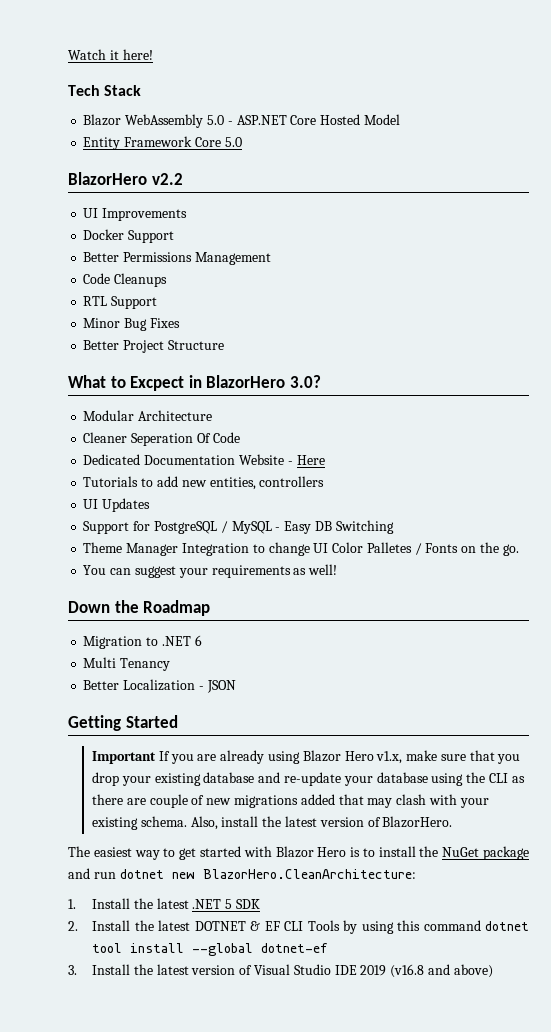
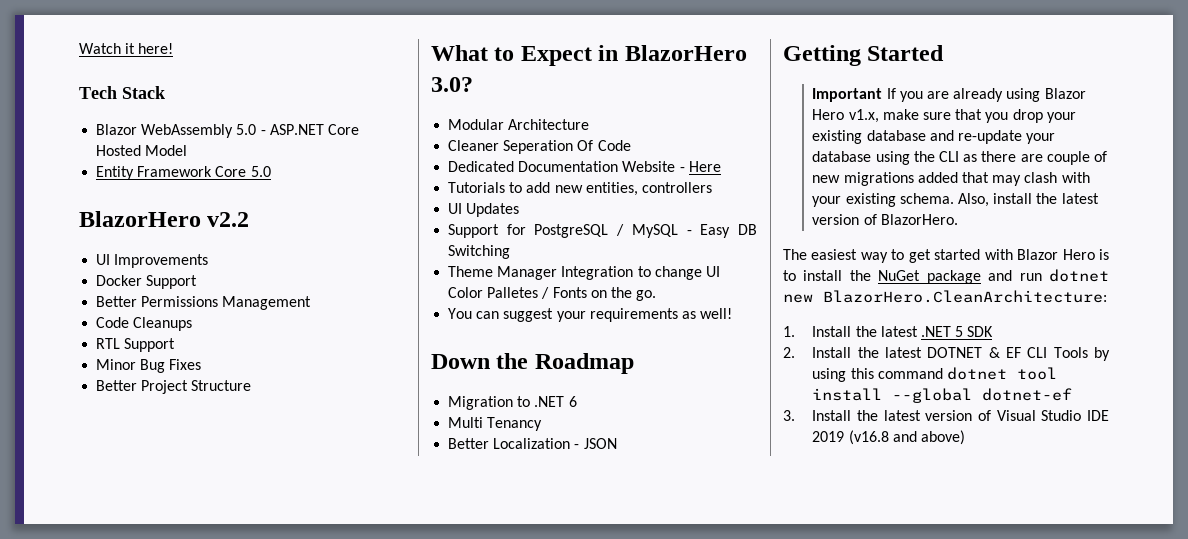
- What to Excpect in BlazorHero 3.0?
+ What to Expect in BlazorHero 3.0?

